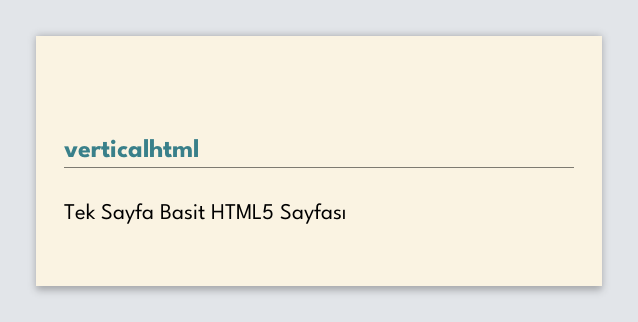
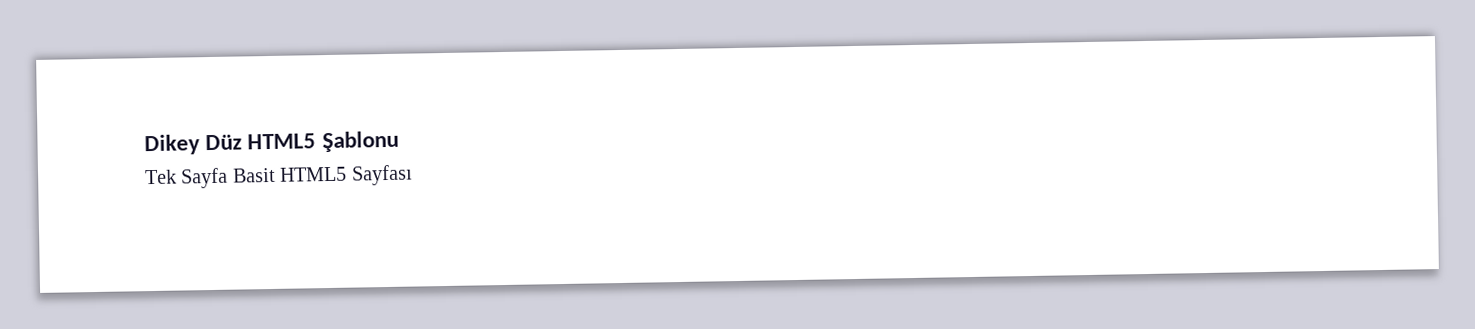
- verticalhtml
+ Dikey Düz HTML5 Şablonu

